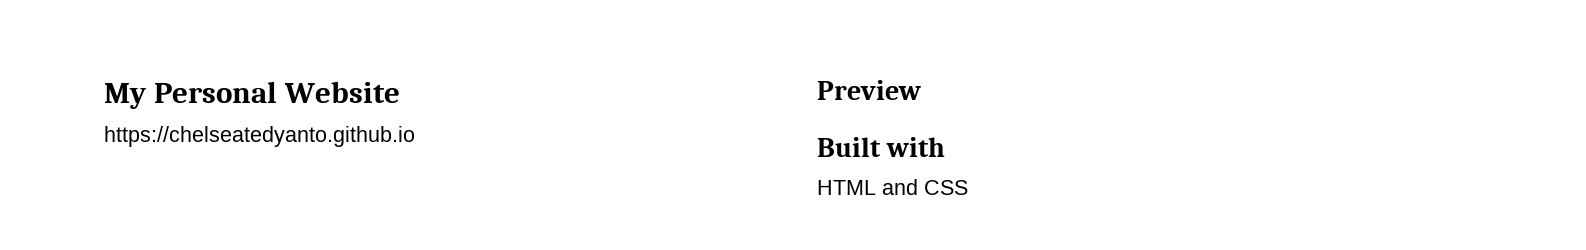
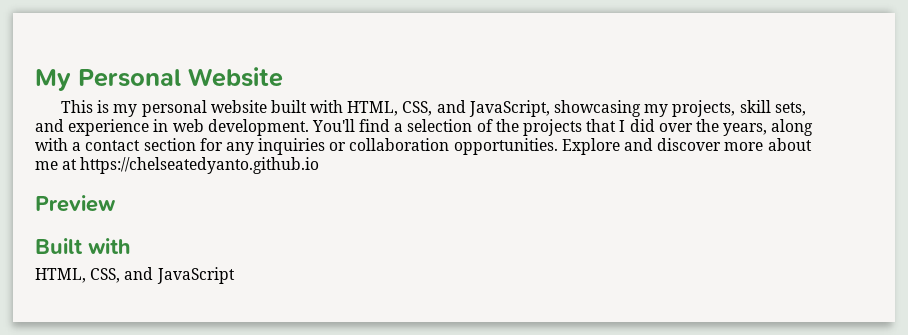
- https://chelseatedyanto.github.io
+ This is my personal website built with HTML, CSS, and JavaScript, showcasing my projects, skill sets, and experience in web development. You'll find a selection of the projects that I did over the years, along with a contact section for any inquiries or collaboration opportunities. Explore and discover more about me at https://chelseatedyanto.github.io
- HTML and CSS
+ HTML, CSS, and JavaScript

